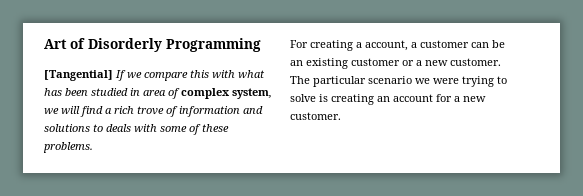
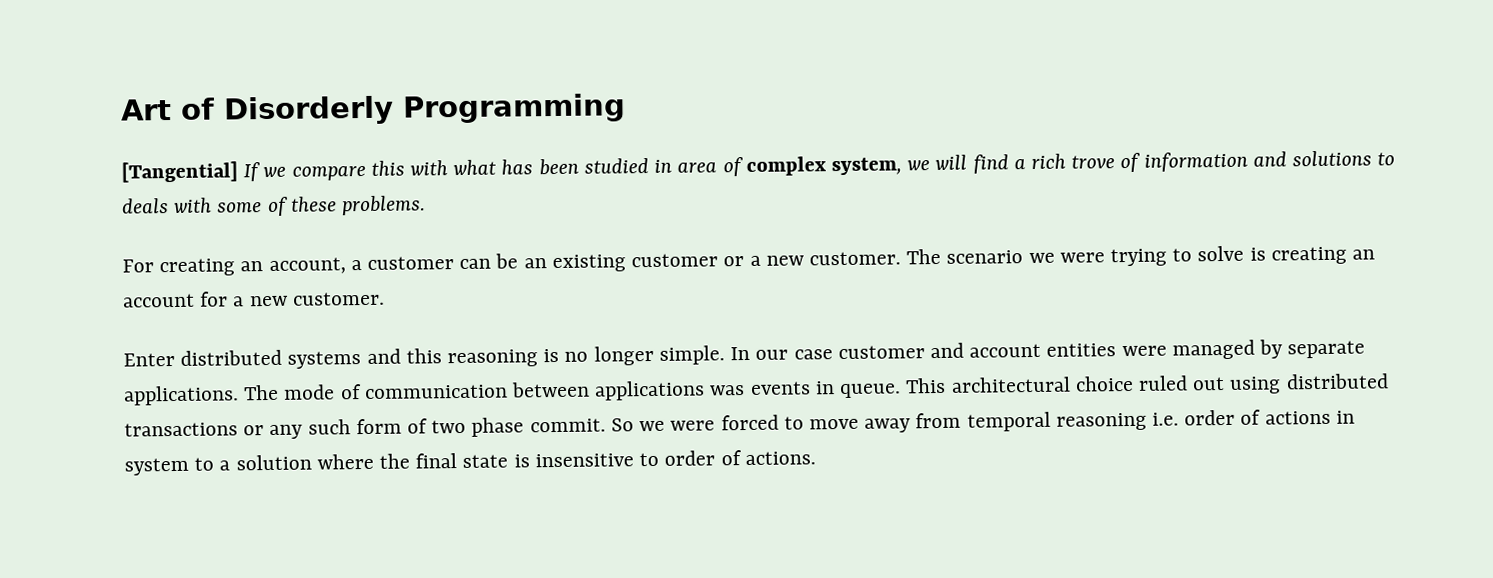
- For creating a account, a customer can be an existing customer or a new customer.
+ For creating an account, a customer can be an existing customer or a new customer.
- The particular scenario we were trying to solve is creating an account for a new customer.
+ The scenario we were trying to solve is creating an account for a new customer.
+ Enter distributed systems and this reasoning is no longer simple. In our case customer and account entities were managed by separate applications. The mode of communication between applications was events in queue. This architectural choice ruled out using distributed transactions or any such form of two phase commit. So we were forced to move away from temporal reasoning i.e. order of actions in system to a solution where the final state is insensitive to order of actions.

